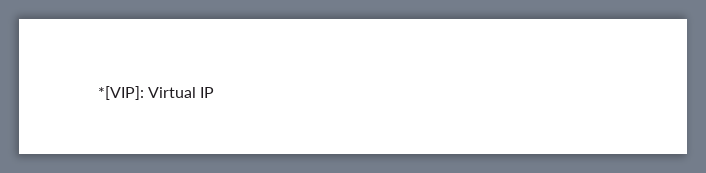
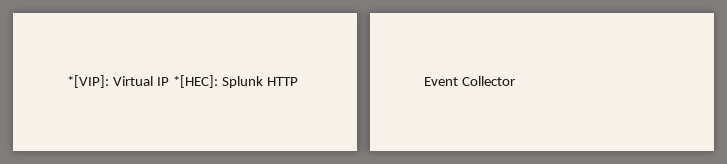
- *[VIP]: Virtual IP
+ *[VIP]: Virtual IP *[HEC]: Splunk HTTP Event Collector

